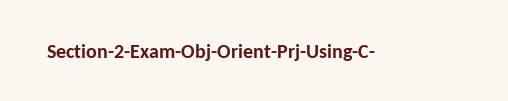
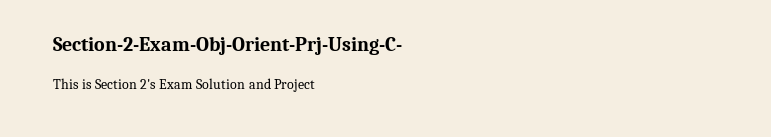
+ This is Section 2's Exam Solution and Project

